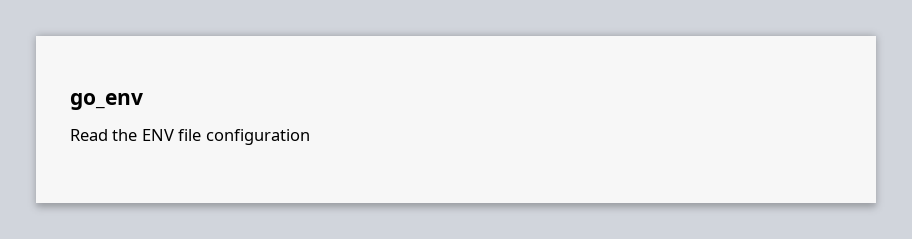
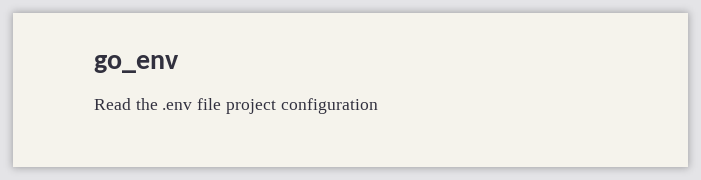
- Read the ENV file configuration
+ Read the .env file project configuration

